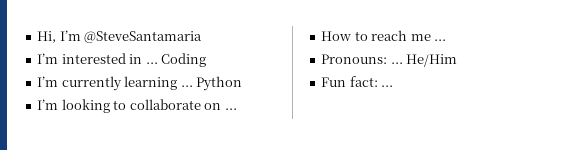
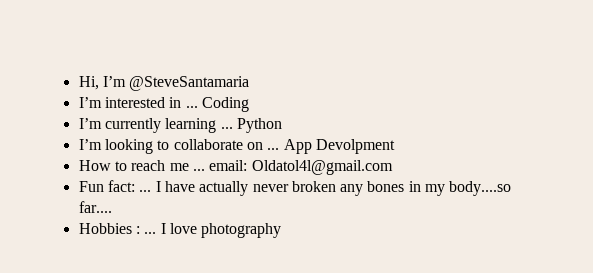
+ App Devolpment
- How to reach me ...
- Pronouns: ... He/Him
+ How to reach me ... email: Oldatol4l@gmail.com
+ I have actually never broken any bones in my body....so far....
+ Hobbies : ... I love photography

